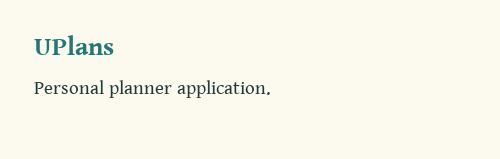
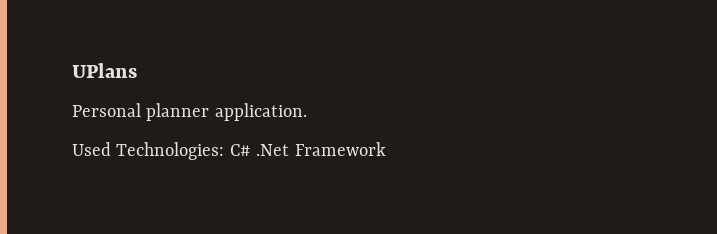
+ Used Technologies: C# .Net Framework

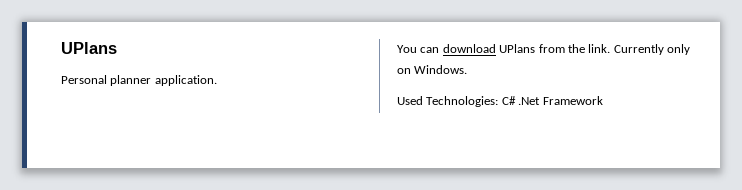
+ You can download UPlans from the link. Currently only on Windows.

